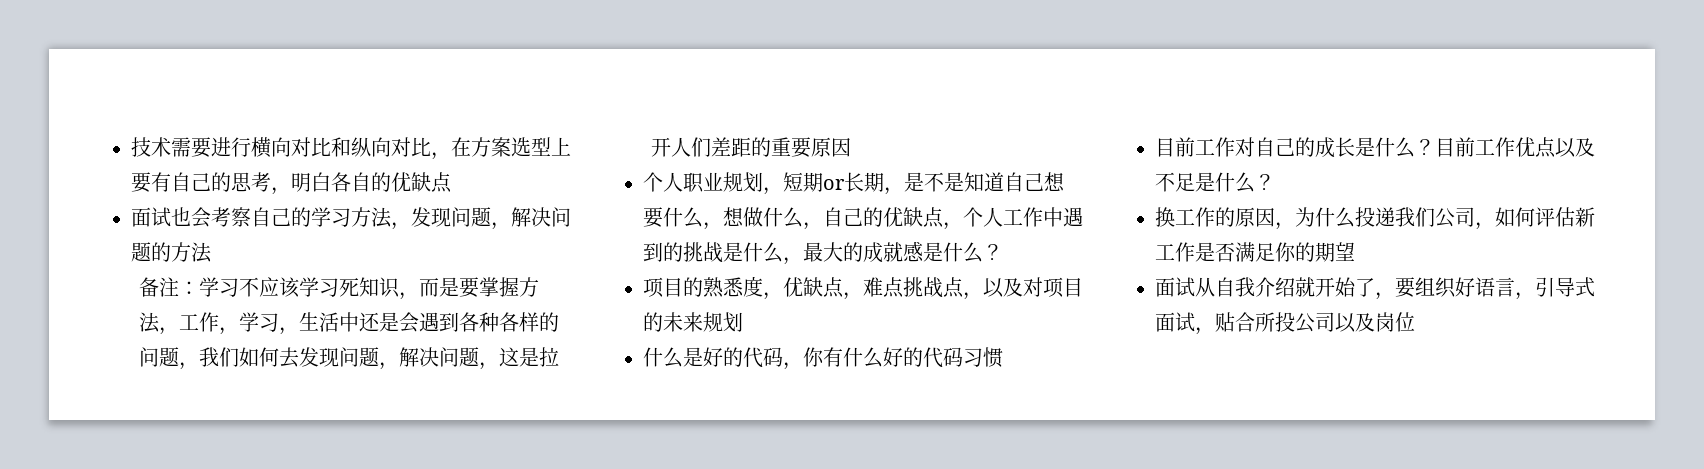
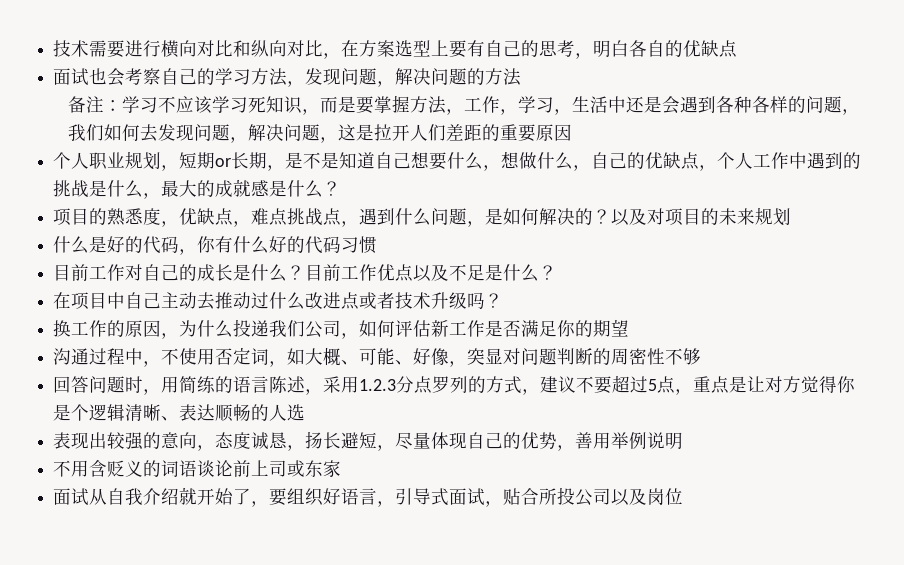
- 项目的熟悉度，优缺点，难点挑战点，以及对项目的未来规划
+ 项目的熟悉度，优缺点，难点挑战点，遇到什么问题，是如何解决的？以及对项目的未来规划
+ 在项目中自己主动去推动过什么改进点或者技术升级吗？
+ 沟通过程中，不使用否定词，如大概、可能、好像，突显对问题判断的周密性不够
+ 回答问题时，用简练的语言陈述，采用1.2.3分点罗列的方式，建议不要超过5点，重点是让对方觉得你是个逻辑清晰、表达顺畅的人选
+ 表现出较强的意向，态度诚恳，扬长避短，尽量体现自己的优势，善用举例说明
+ 不用含贬义的词语谈论前上司或东家

